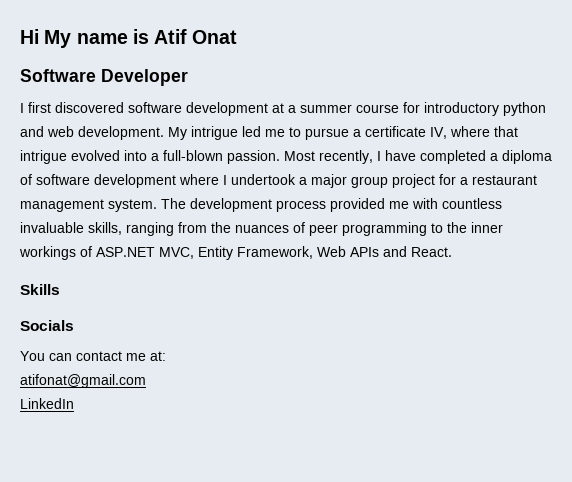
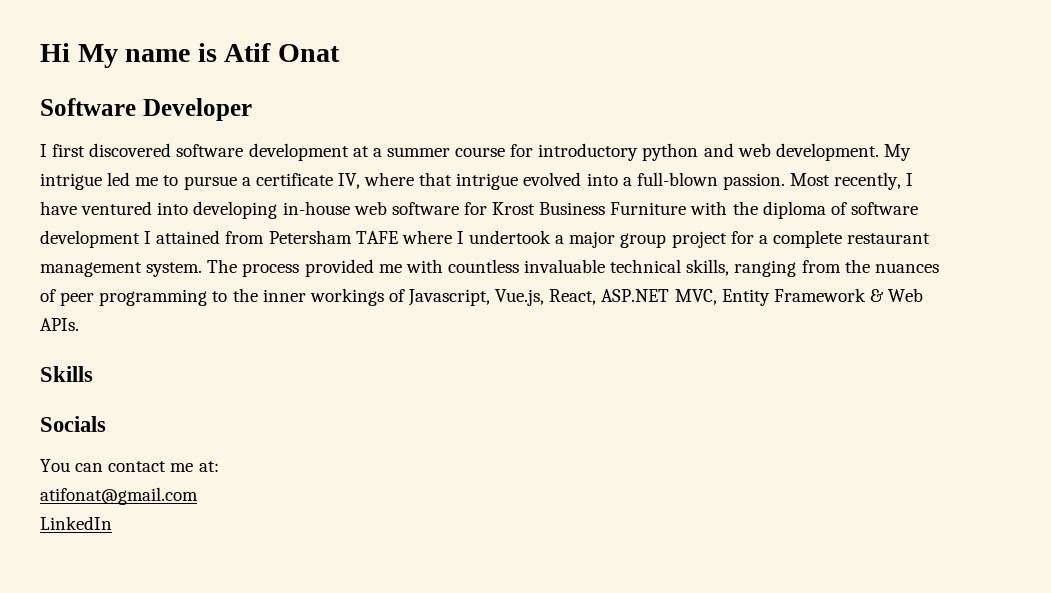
- Most recently, I have completed a diploma of software development where I undertook a major group project for a restaurant management system.
+ Most recently, I have ventured into developing in-house web software for Krost Business Furniture with the diploma of software development I attained from Petersham TAFE where I undertook a major group project for a complete restaurant management system.
- The development process provided me with countless invaluable skills, ranging from the nuances of peer programming to the inner workings of ASP.NET MVC, Entity Framework, Web APIs and React.
+ The process provided me with countless invaluable technical skills, ranging from the nuances of peer programming to the inner workings of Javascript, Vue.js, React, ASP.NET MVC, Entity Framework & Web APIs.

